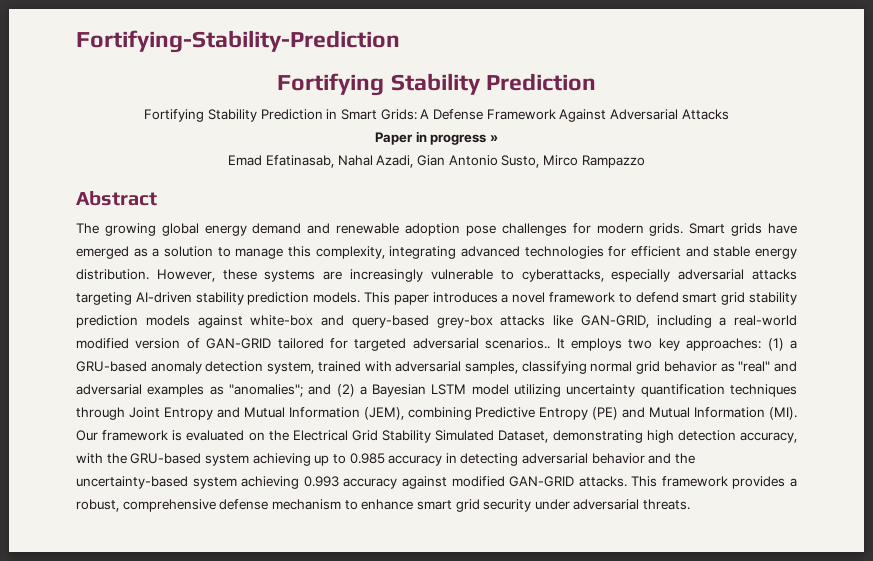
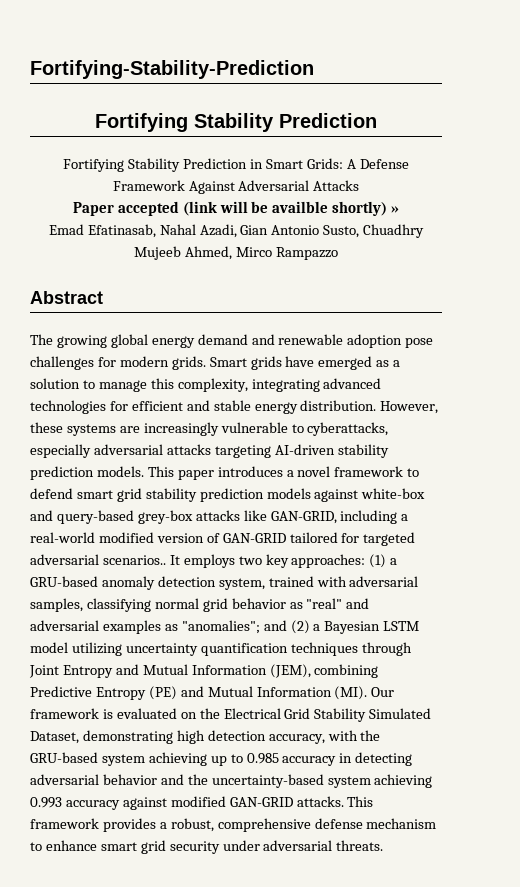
- Paper in progress »
+ Paper accepted (link will be availble shortly) »
- Emad Efatinasab, Nahal Azadi, Gian Antonio Susto, Mirco Rampazzo
+ Emad Efatinasab, Nahal Azadi, Gian Antonio Susto, Chuadhry Mujeeb Ahmed, Mirco Rampazzo

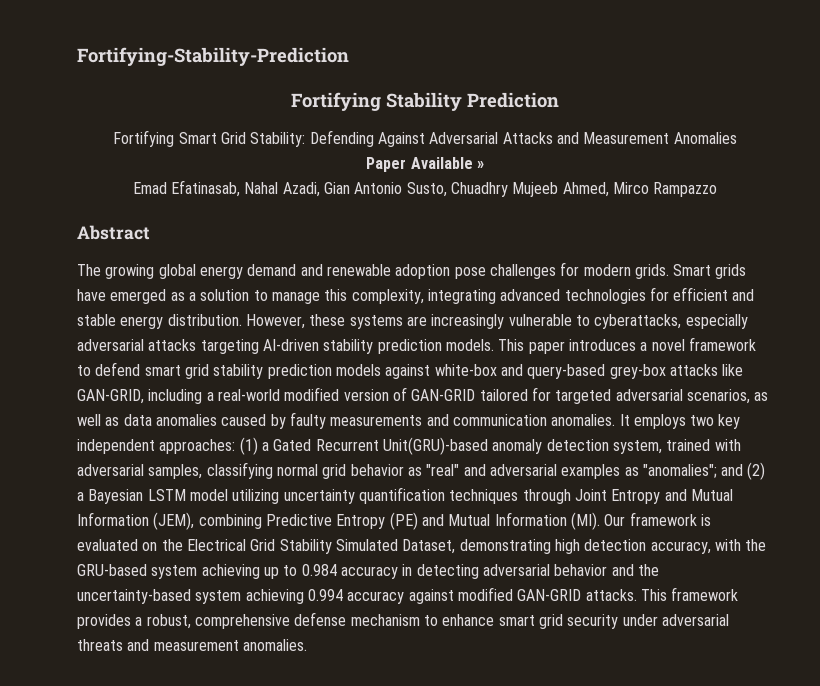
- Fortifying Stability Prediction in Smart Grids: A Defense Framework Against Adversarial Attacks
- Paper accepted (link will be availble shortly) »
+ Fortifying Smart Grid Stability: Defending Against Adversarial Attacks and Measurement Anomalies
+ Paper Available »
- This paper introduces a novel framework to defend smart grid stability prediction models against white-box and query-based grey-box attacks like GAN-GRID, including a real-world modified version of GAN-GRID tailored for targeted adversarial scenarios..
+ This paper introduces a novel framework to defend smart grid stability prediction models against white-box and query-based grey-box attacks like GAN-GRID, including a real-world modified version of GAN-GRID tailored for targeted adversarial scenarios, as well as data anomalies caused by faulty measurements and communication anomalies.
- It employs two key approaches:
+ It employs two key independent approaches:
- (1) a GRU-based anomaly detection system, trained with adversarial samples, classifying normal grid behavior as "real" and adversarial examples as "anomalies";
+ (1) a Gated Recurrent Unit(GRU)-based anomaly detection system, trained with adversarial samples, classifying normal grid behavior as "real" and adversarial examples as "anomalies";
- and (2) a Bayesian LSTM model utilizing uncertainty quantification techniques through Joint Entropy and Mutual Information (JEM), combining Predictive Entropy (PE) and Mutual Information (MI). Our framework is evaluated on the Electrical Grid Stability Simulated Dataset, demonstrating high detection accuracy, with the GRU-based system achieving up to 0.985 accuracy in detecting adversarial behavior and the uncertainty-based system achieving 0.993 accuracy against modified GAN-GRID attacks.
+ and (2) a Bayesian LSTM model utilizing uncertainty quantification techniques through Joint Entropy and Mutual Information (JEM), combining Predictive Entropy (PE) and Mutual Information (MI). Our framework is evaluated on the Electrical Grid Stability Simulated Dataset, demonstrating high detection accuracy, with the GRU-based system achieving up to 0.984 accuracy in detecting adversarial behavior and the uncertainty-based system achieving 0.994 accuracy against modified GAN-GRID attacks.
- This framework provides a robust, comprehensive defense mechanism to enhance smart grid security under adversarial threats.
+ This framework provides a robust, comprehensive defense mechanism to enhance smart grid security under adversarial threats and measurement anomalies.

